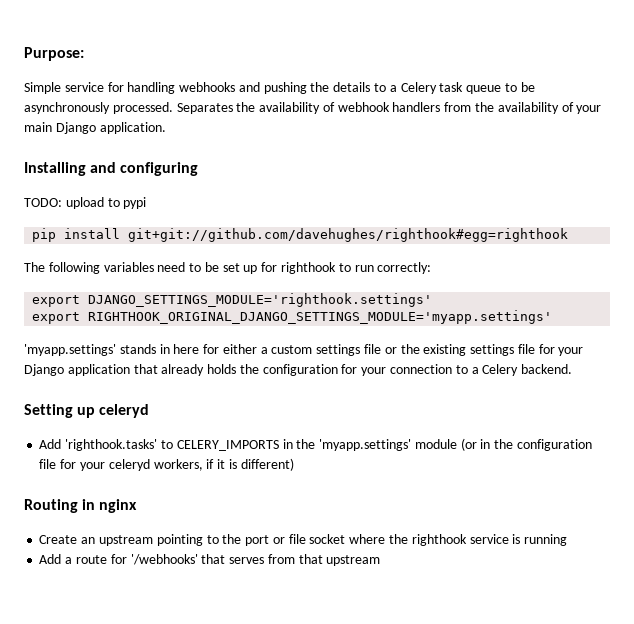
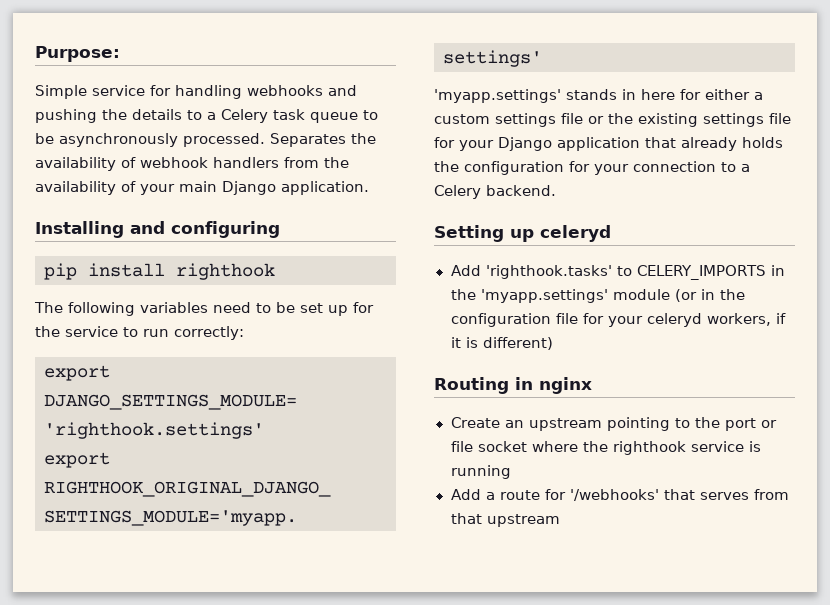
- TODO: upload to pypi
- pip install git+git://github.com/davehughes/righthook#egg=righthook
+ pip install righthook
- The following variables need to be set up for righthook to run correctly:
+ The following variables need to be set up for the service to run correctly:

